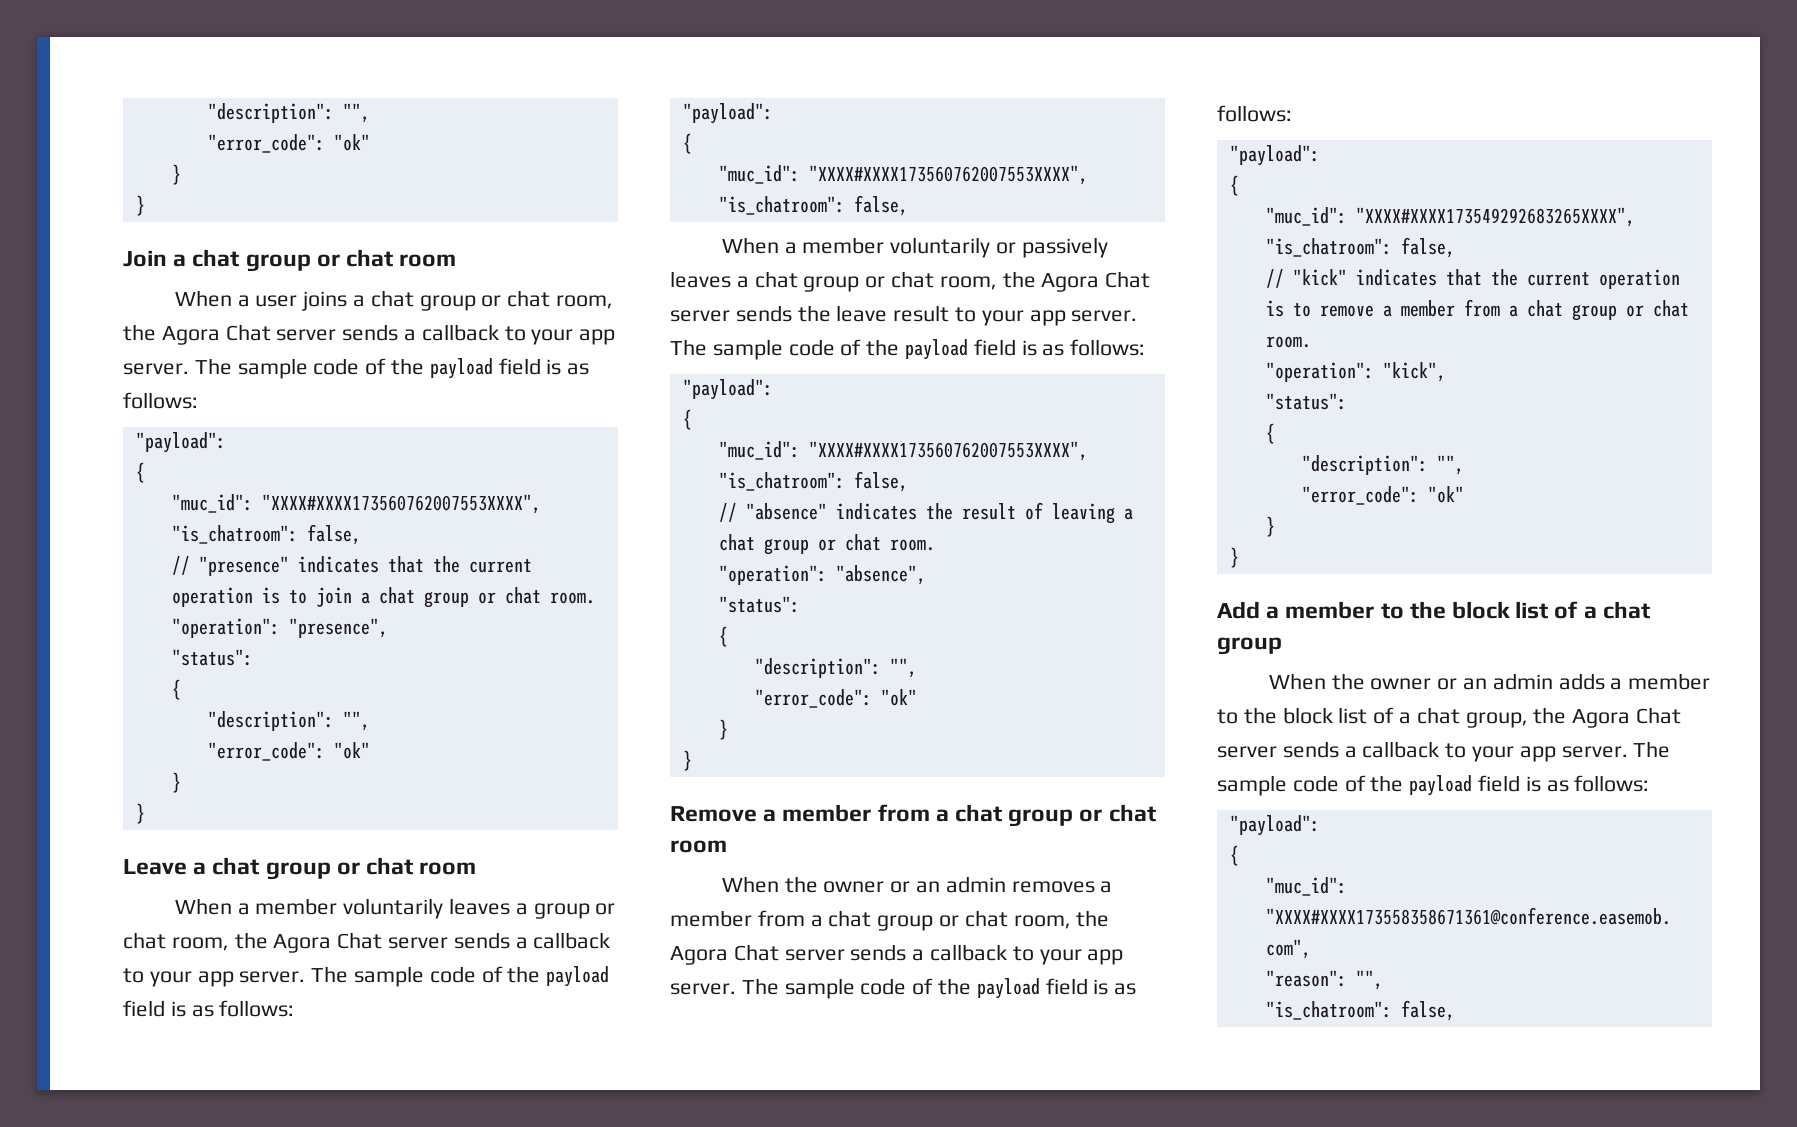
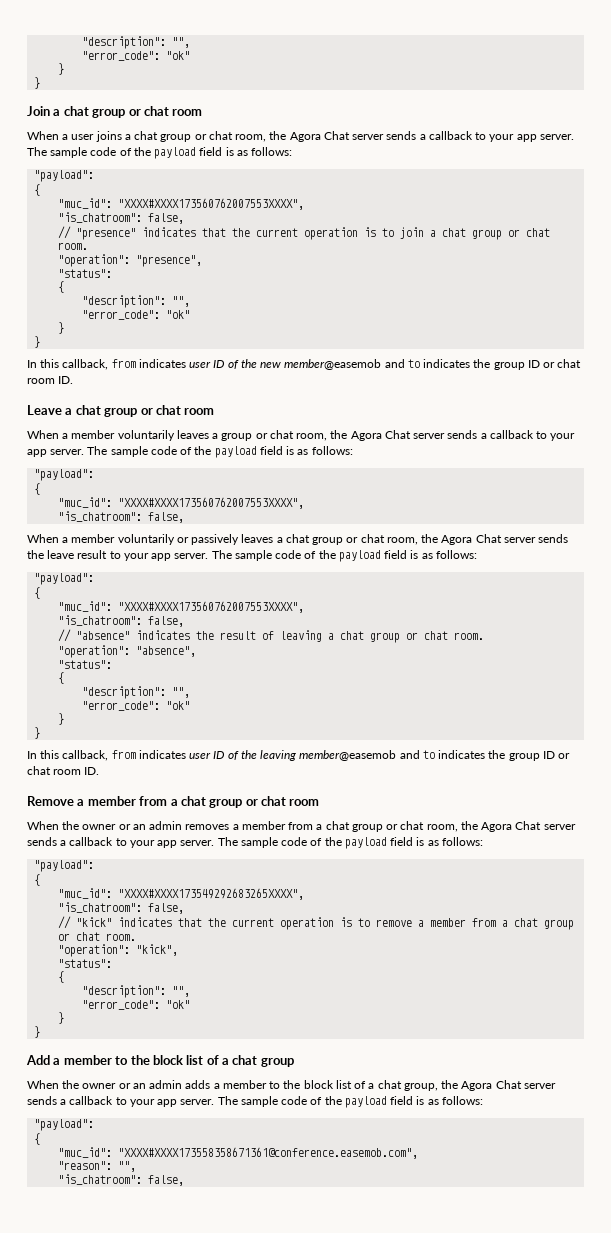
+ In this callback, from indicates user ID of the new member@easemob and to indicates the group ID or chat room ID.
+ In this callback, from indicates user ID of the leaving member@easemob and to indicates the group ID or chat room ID.

